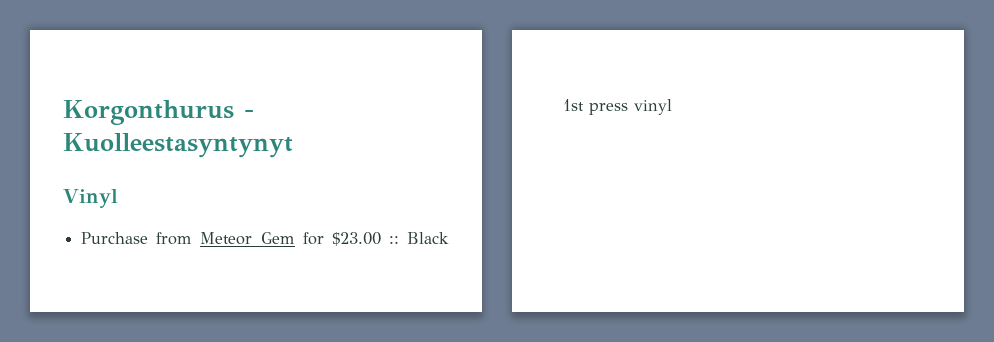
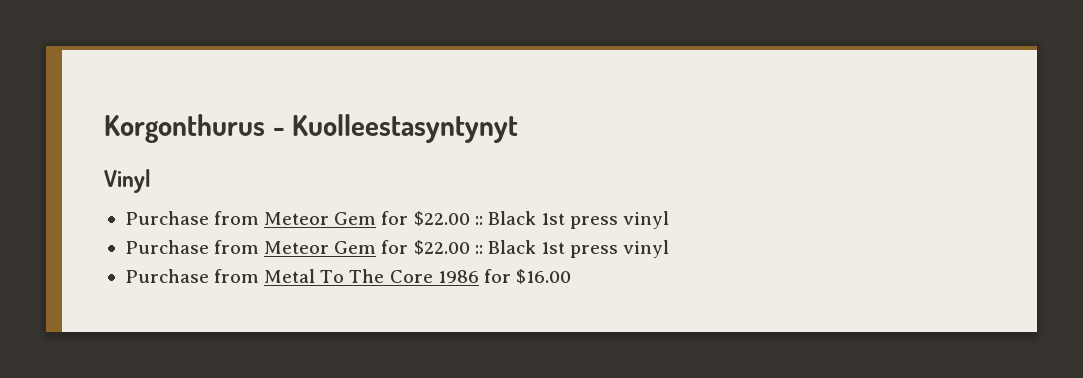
  Vinyl
- Purchase from Meteor Gem for $23.00 :: Black 1st press vinyl
+ Purchase from Meteor Gem for $22.00 :: Black 1st press vinyl
+ Purchase from Meteor Gem for $22.00 :: Black 1st press vinyl
+ Purchase from Metal To The Core 1986 for $16.00

